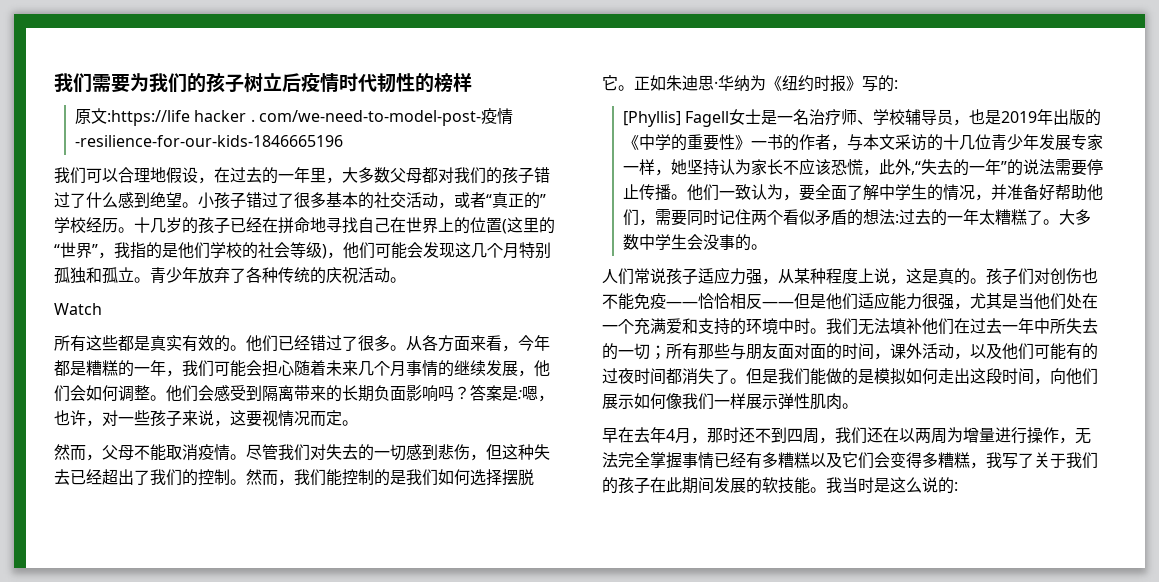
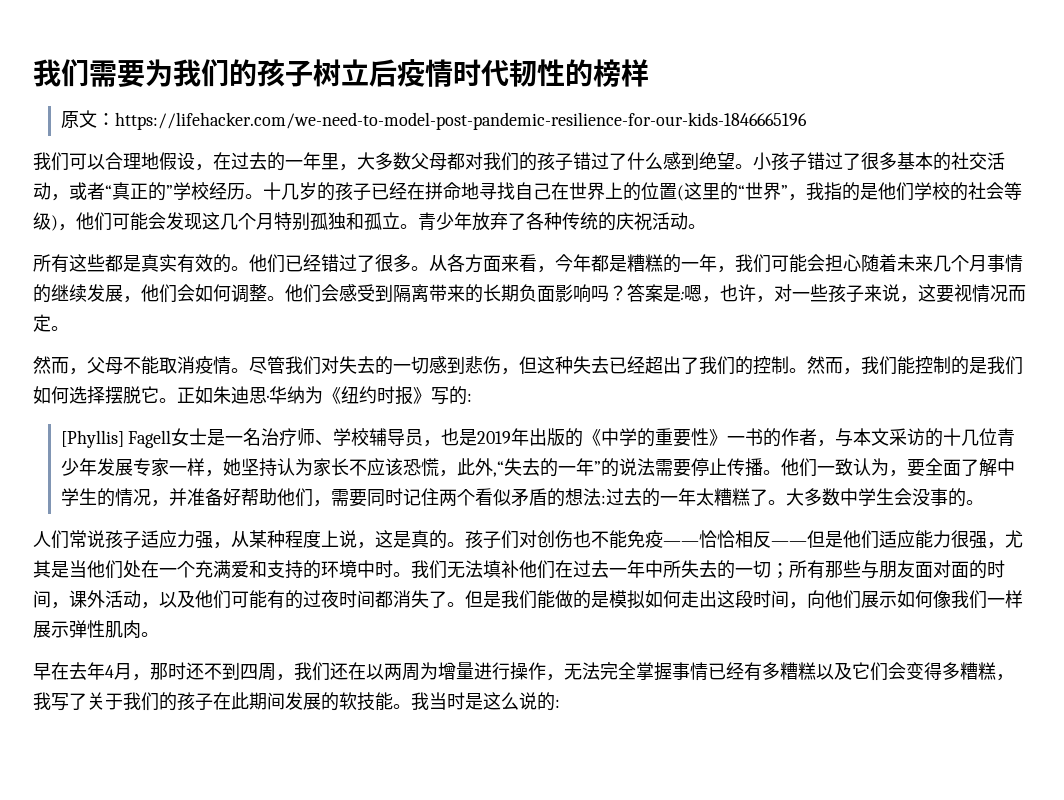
- 原文:https://life hacker . com/we-need-to-model-post-疫情-resilience-for-our-kids-1846665196
+ 原文：https://lifehacker.com/we-need-to-model-post-pandemic-resilience-for-our-kids-1846665196
- Watch

